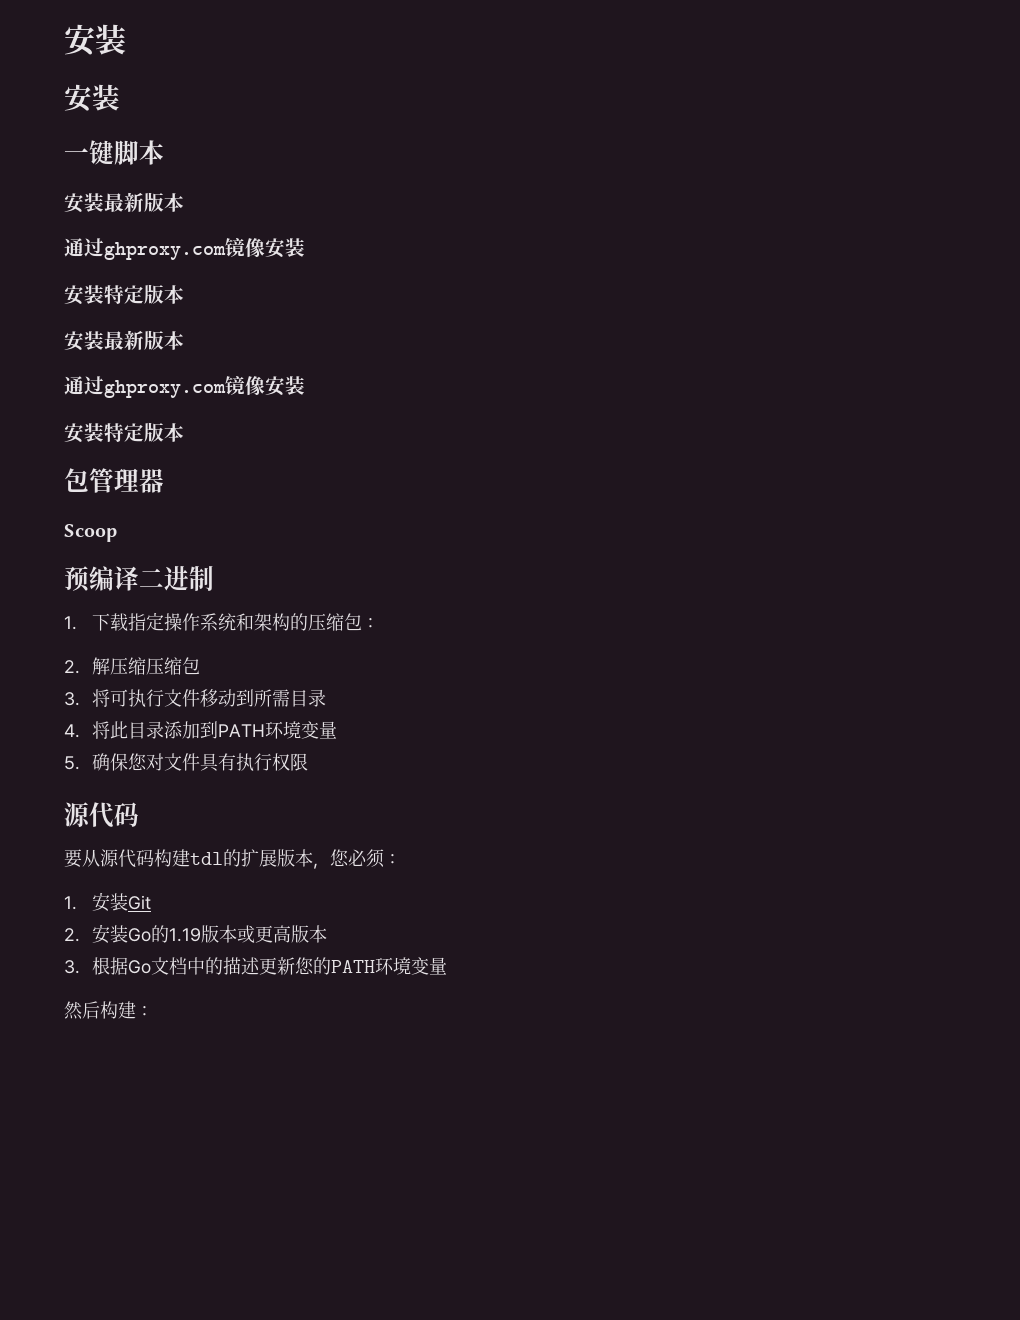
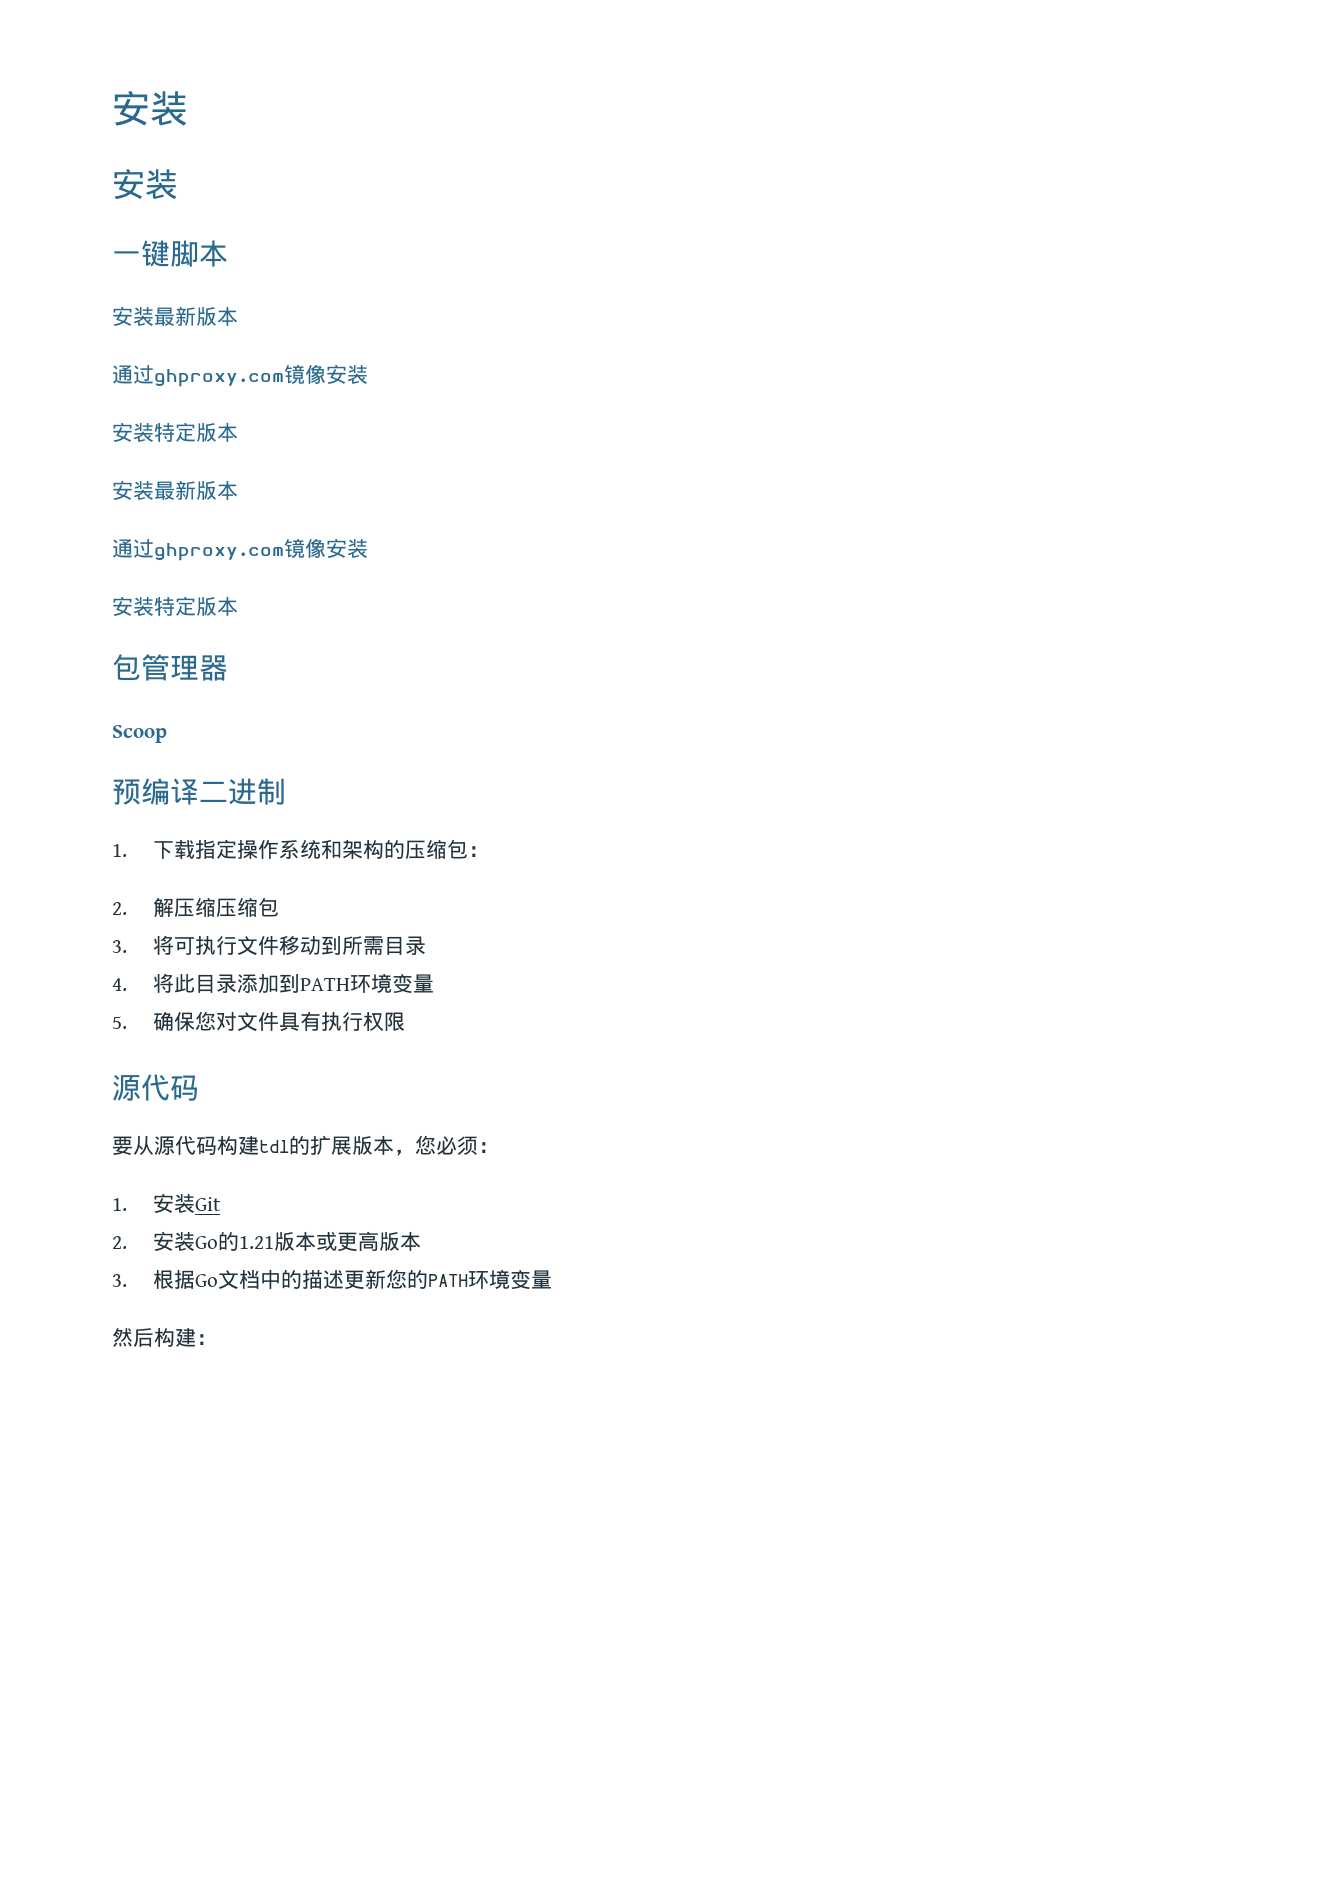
- 2.安装Go的1.19版本或更高版本
+ 2.安装Go的1.21版本或更高版本

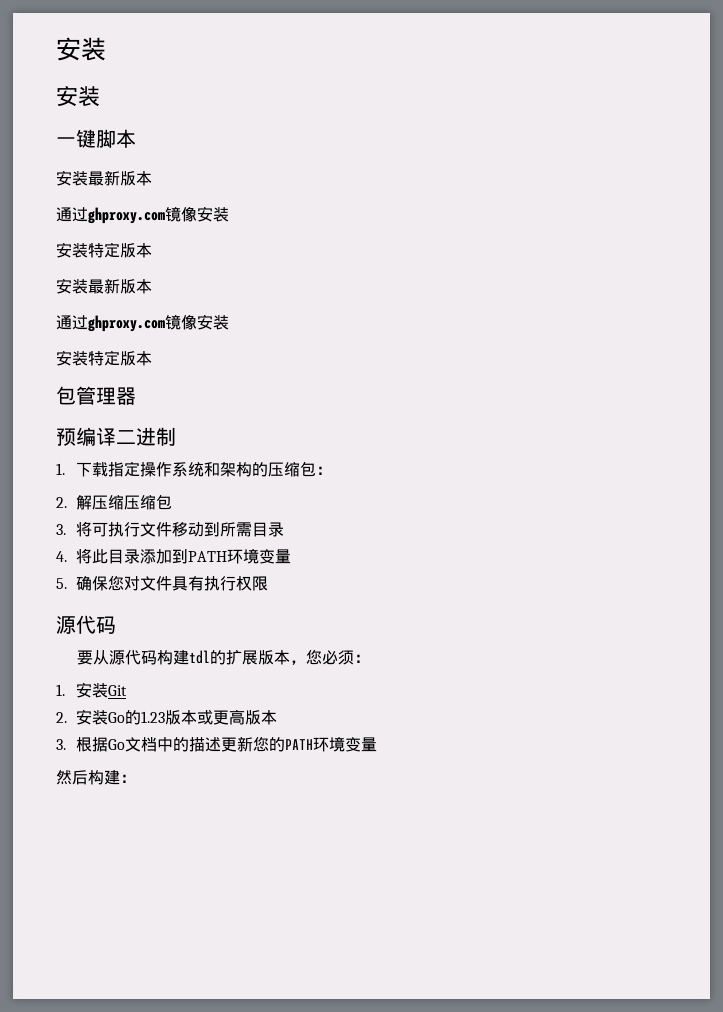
- Scoop
- 2.安装Go的1.21版本或更高版本
+ 2.安装Go的1.23版本或更高版本

